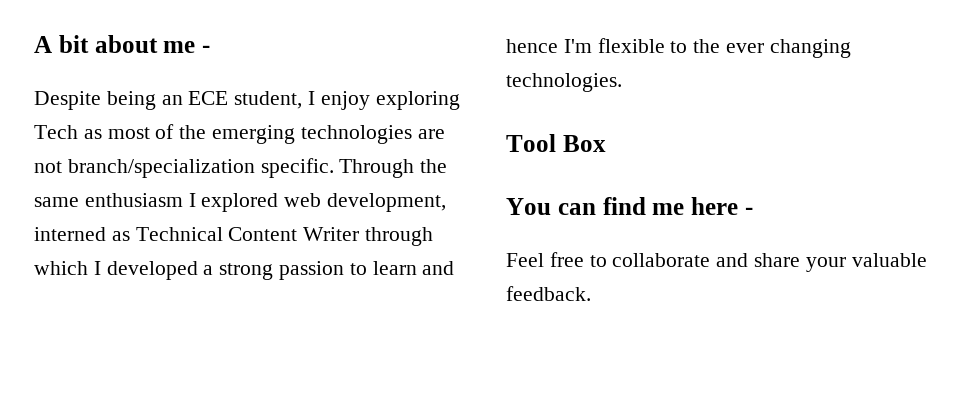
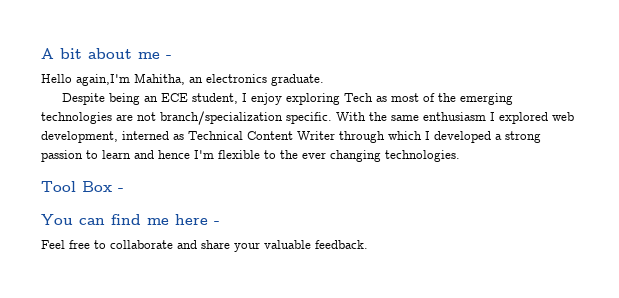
+ Hello again,I'm Mahitha, an electronics graduate.
- Through the same enthusiasm I explored web development, interned as Technical Content Writer through which I developed a strong passion to learn and hence I'm flexible to the ever changing technologies.
+ With the same enthusiasm I explored web development, interned as Technical Content Writer through which I developed a strong passion to learn and hence I'm flexible to the ever changing technologies.
- Tool Box
+ Tool Box -

